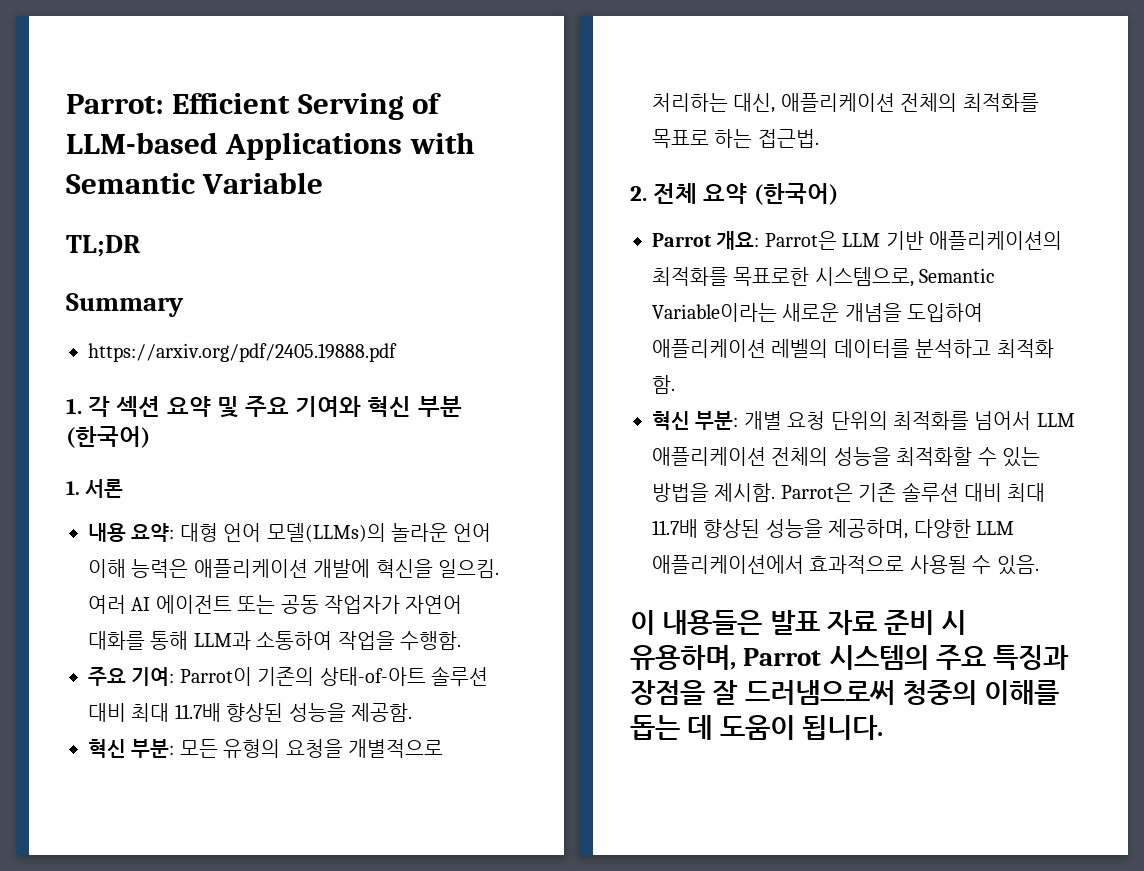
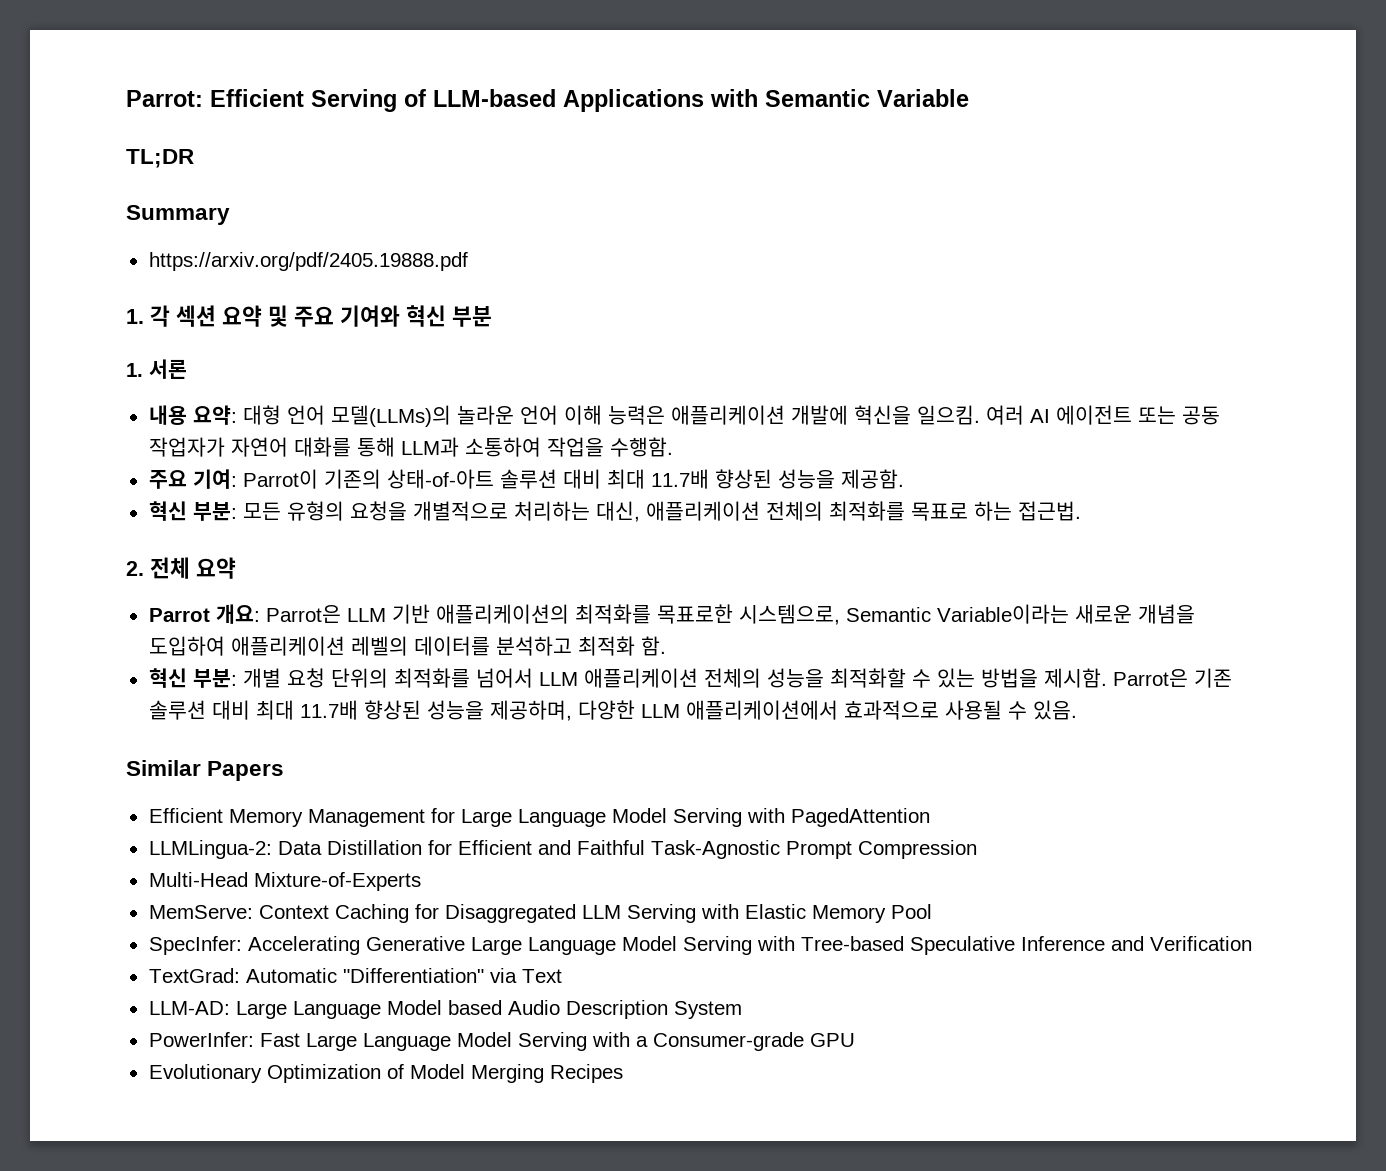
- 1. 각 섹션 요약 및 주요 기여와 혁신 부분 (한국어)
+ 1. 각 섹션 요약 및 주요 기여와 혁신 부분
- 2. 전체 요약 (한국어)
+ 2. 전체 요약
- 이 내용들은 발표 자료 준비 시 유용하며, Parrot 시스템의 주요 특징과 장점을 잘 드러냄으로써 청중의 이해를 돕는 데 도움이 됩니다.
+ Similar Papers
+ Efficient Memory Management for Large Language Model Serving with PagedAttention
+ LLMLingua-2: Data Distillation for Efficient and Faithful Task-Agnostic Prompt Compression
+ Multi-Head Mixture-of-Experts
+ MemServe: Context Caching for Disaggregated LLM Serving with Elastic Memory Pool
+ SpecInfer: Accelerating Generative Large Language Model Serving with Tree-based Speculative Inference and Verification
+ TextGrad: Automatic "Differentiation" via Text
+ LLM-AD: Large Language Model based Audio Description System
+ PowerInfer: Fast Large Language Model Serving with a Consumer-grade GPU
+ Evolutionary Optimization of Model Merging Recipes

